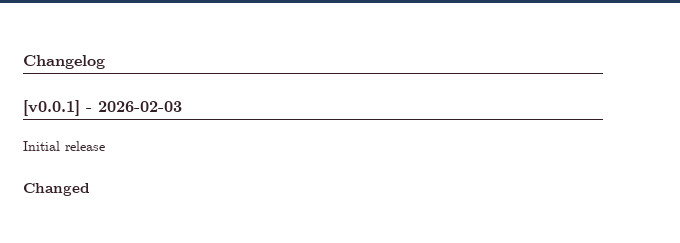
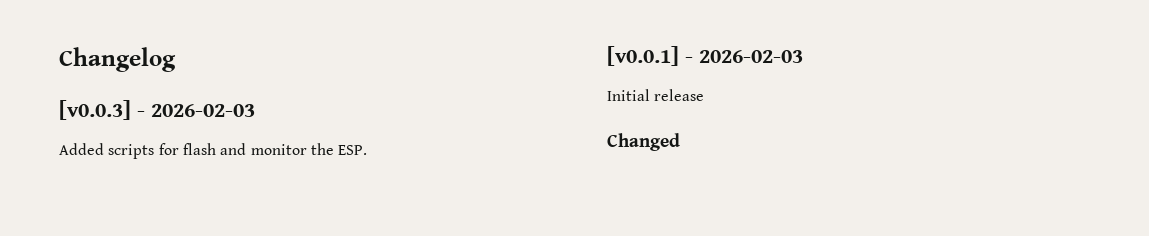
+ [v0.0.3] - 2026-02-03
+ Added scripts for flash and monitor the ESP.

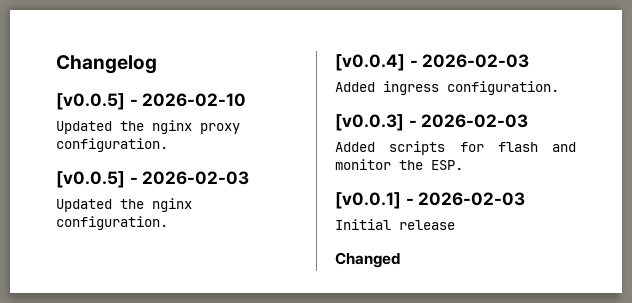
+ [v0.0.5] - 2026-02-10
+ Updated the nginx proxy configuration.
+ [v0.0.5] - 2026-02-03
+ Updated the nginx configuration.
+ [v0.0.4] - 2026-02-03
+ Added ingress configuration.

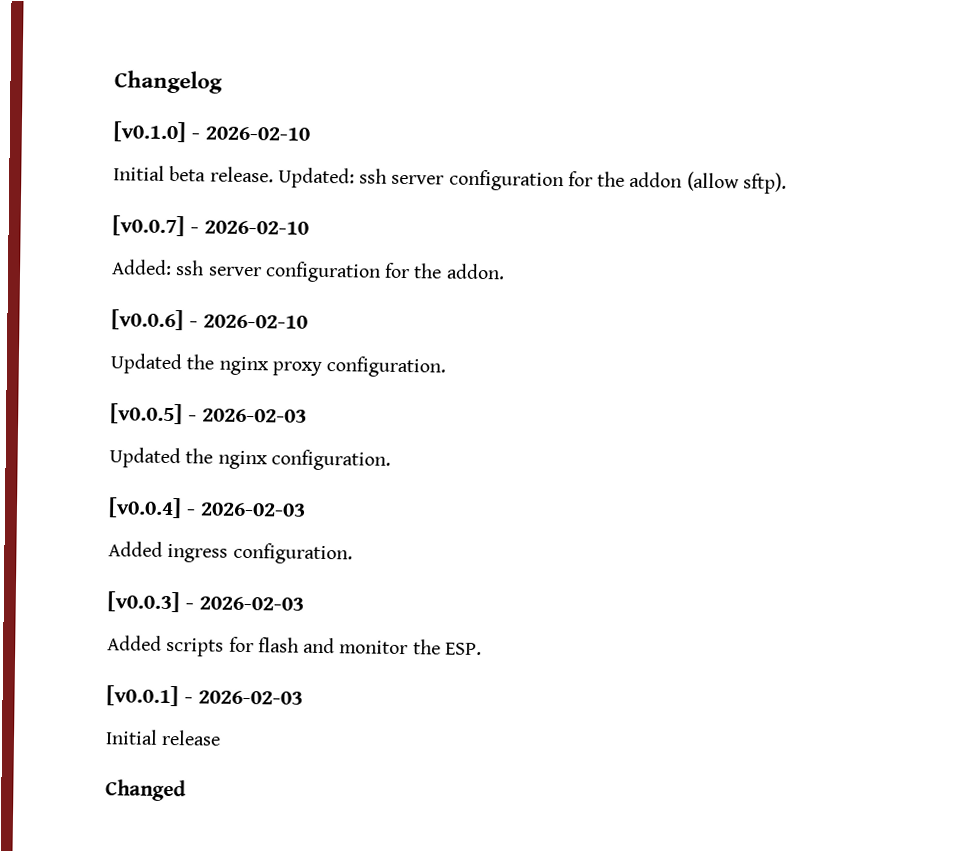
- [v0.0.5] - 2026-02-10
+ [v0.1.0] - 2026-02-10
+ Initial beta release. Updated: ssh server configuration for the addon (allow sftp).
+ [v0.0.7] - 2026-02-10
+ Added: ssh server configuration for the addon.
+ [v0.0.6] - 2026-02-10

